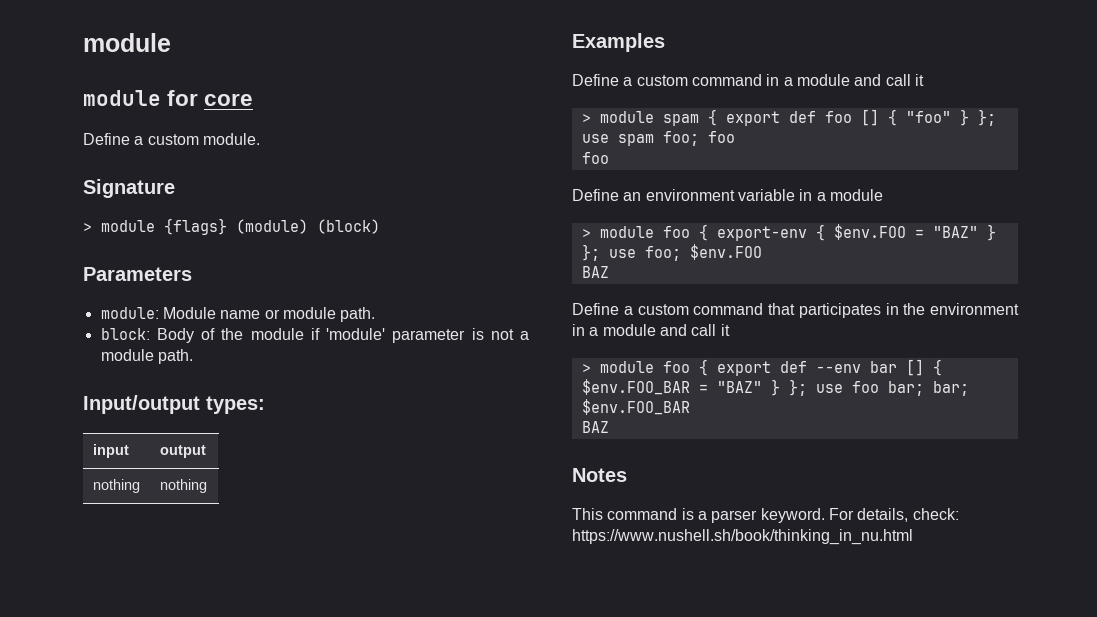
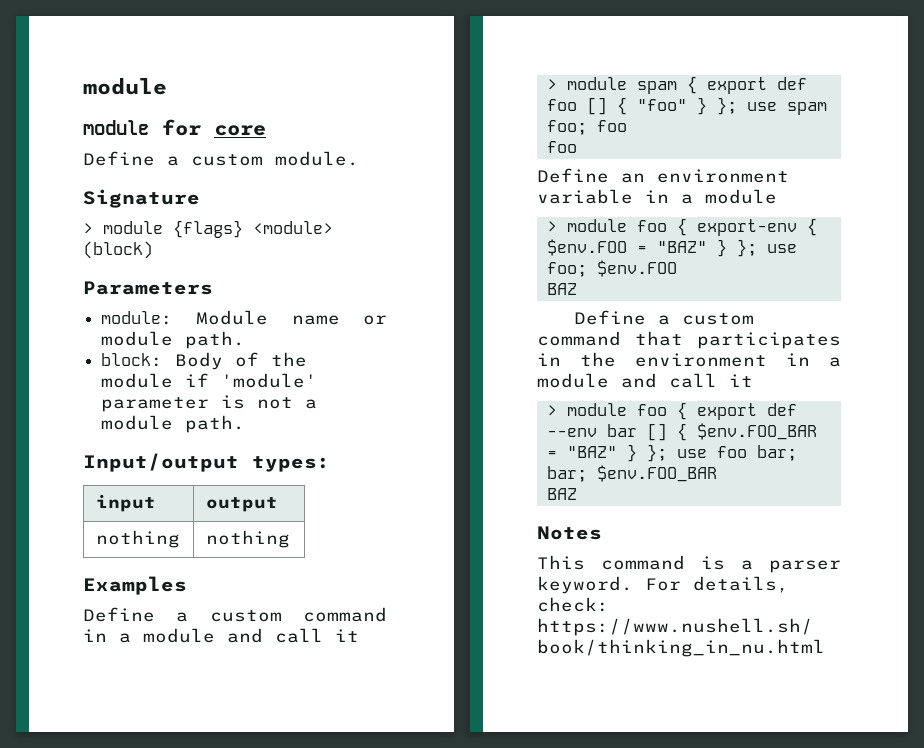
- > module {flags} (module) (block)
+ > module {flags} <module> (block)

